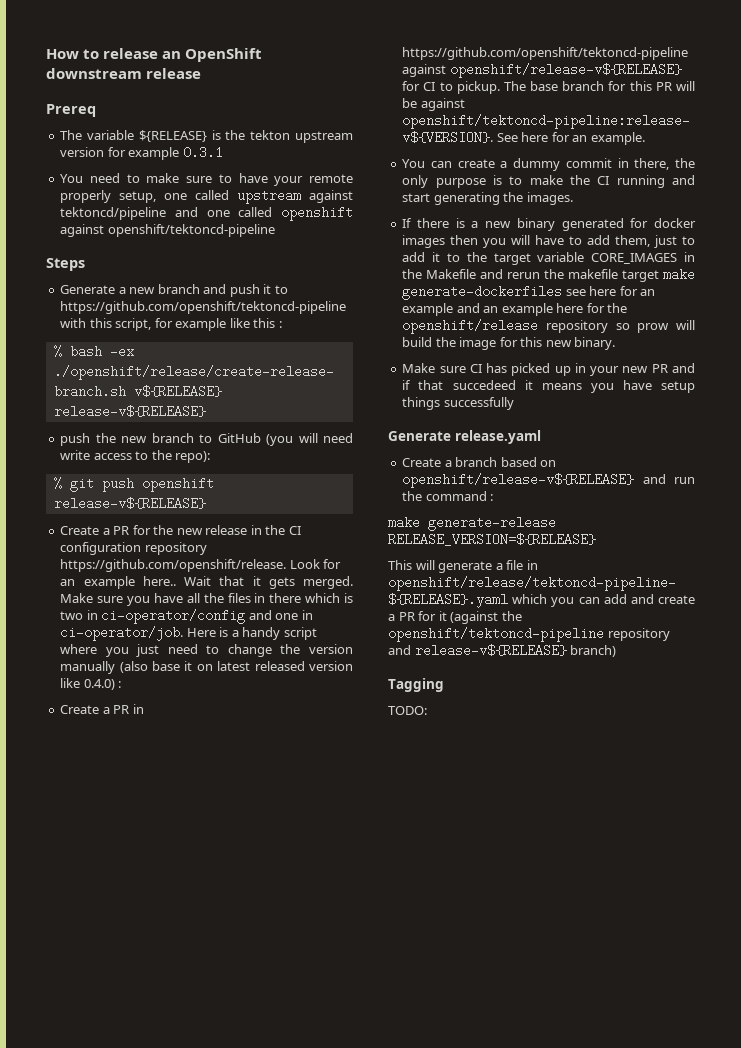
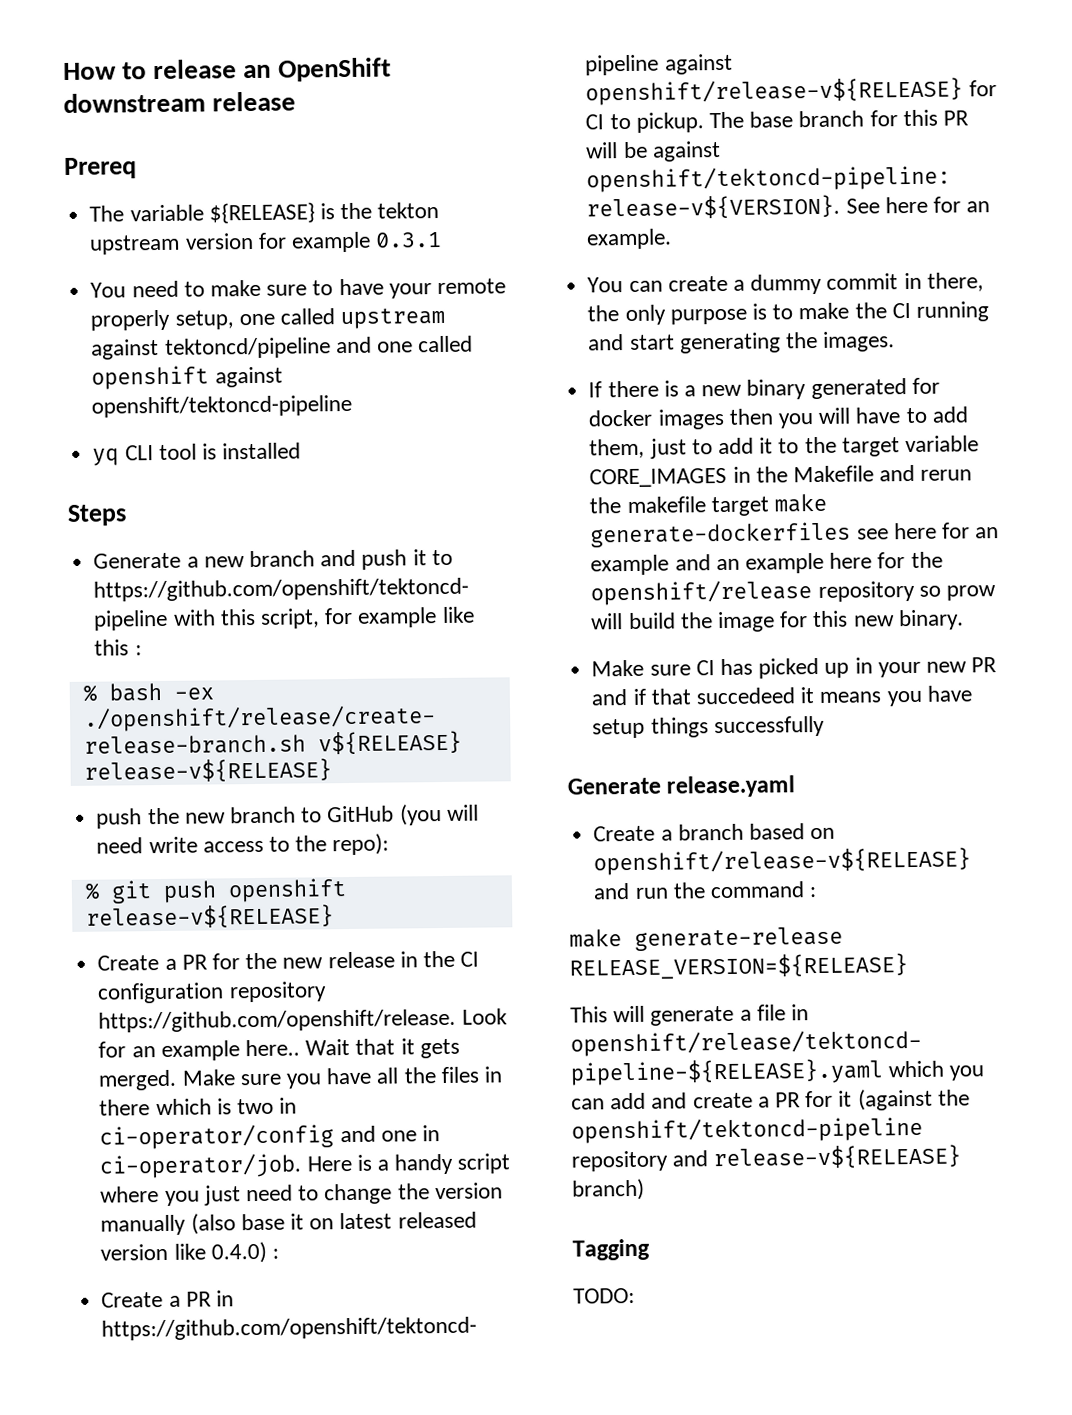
+ yq CLI tool is installed

